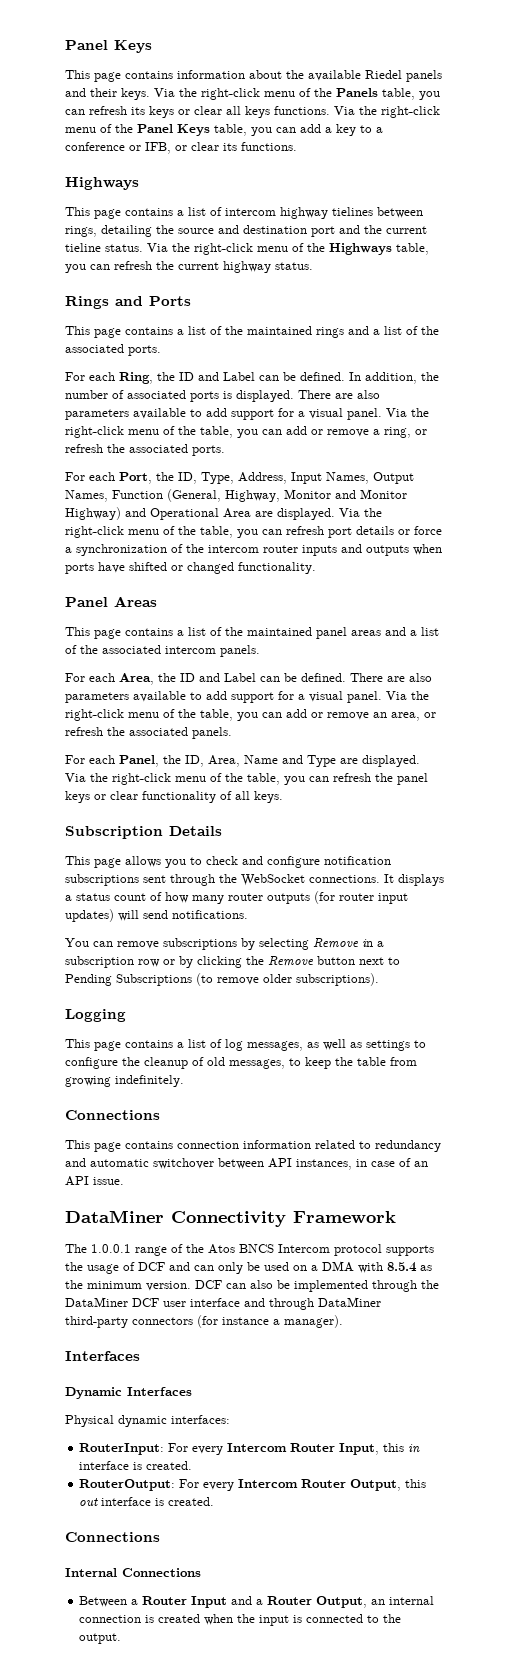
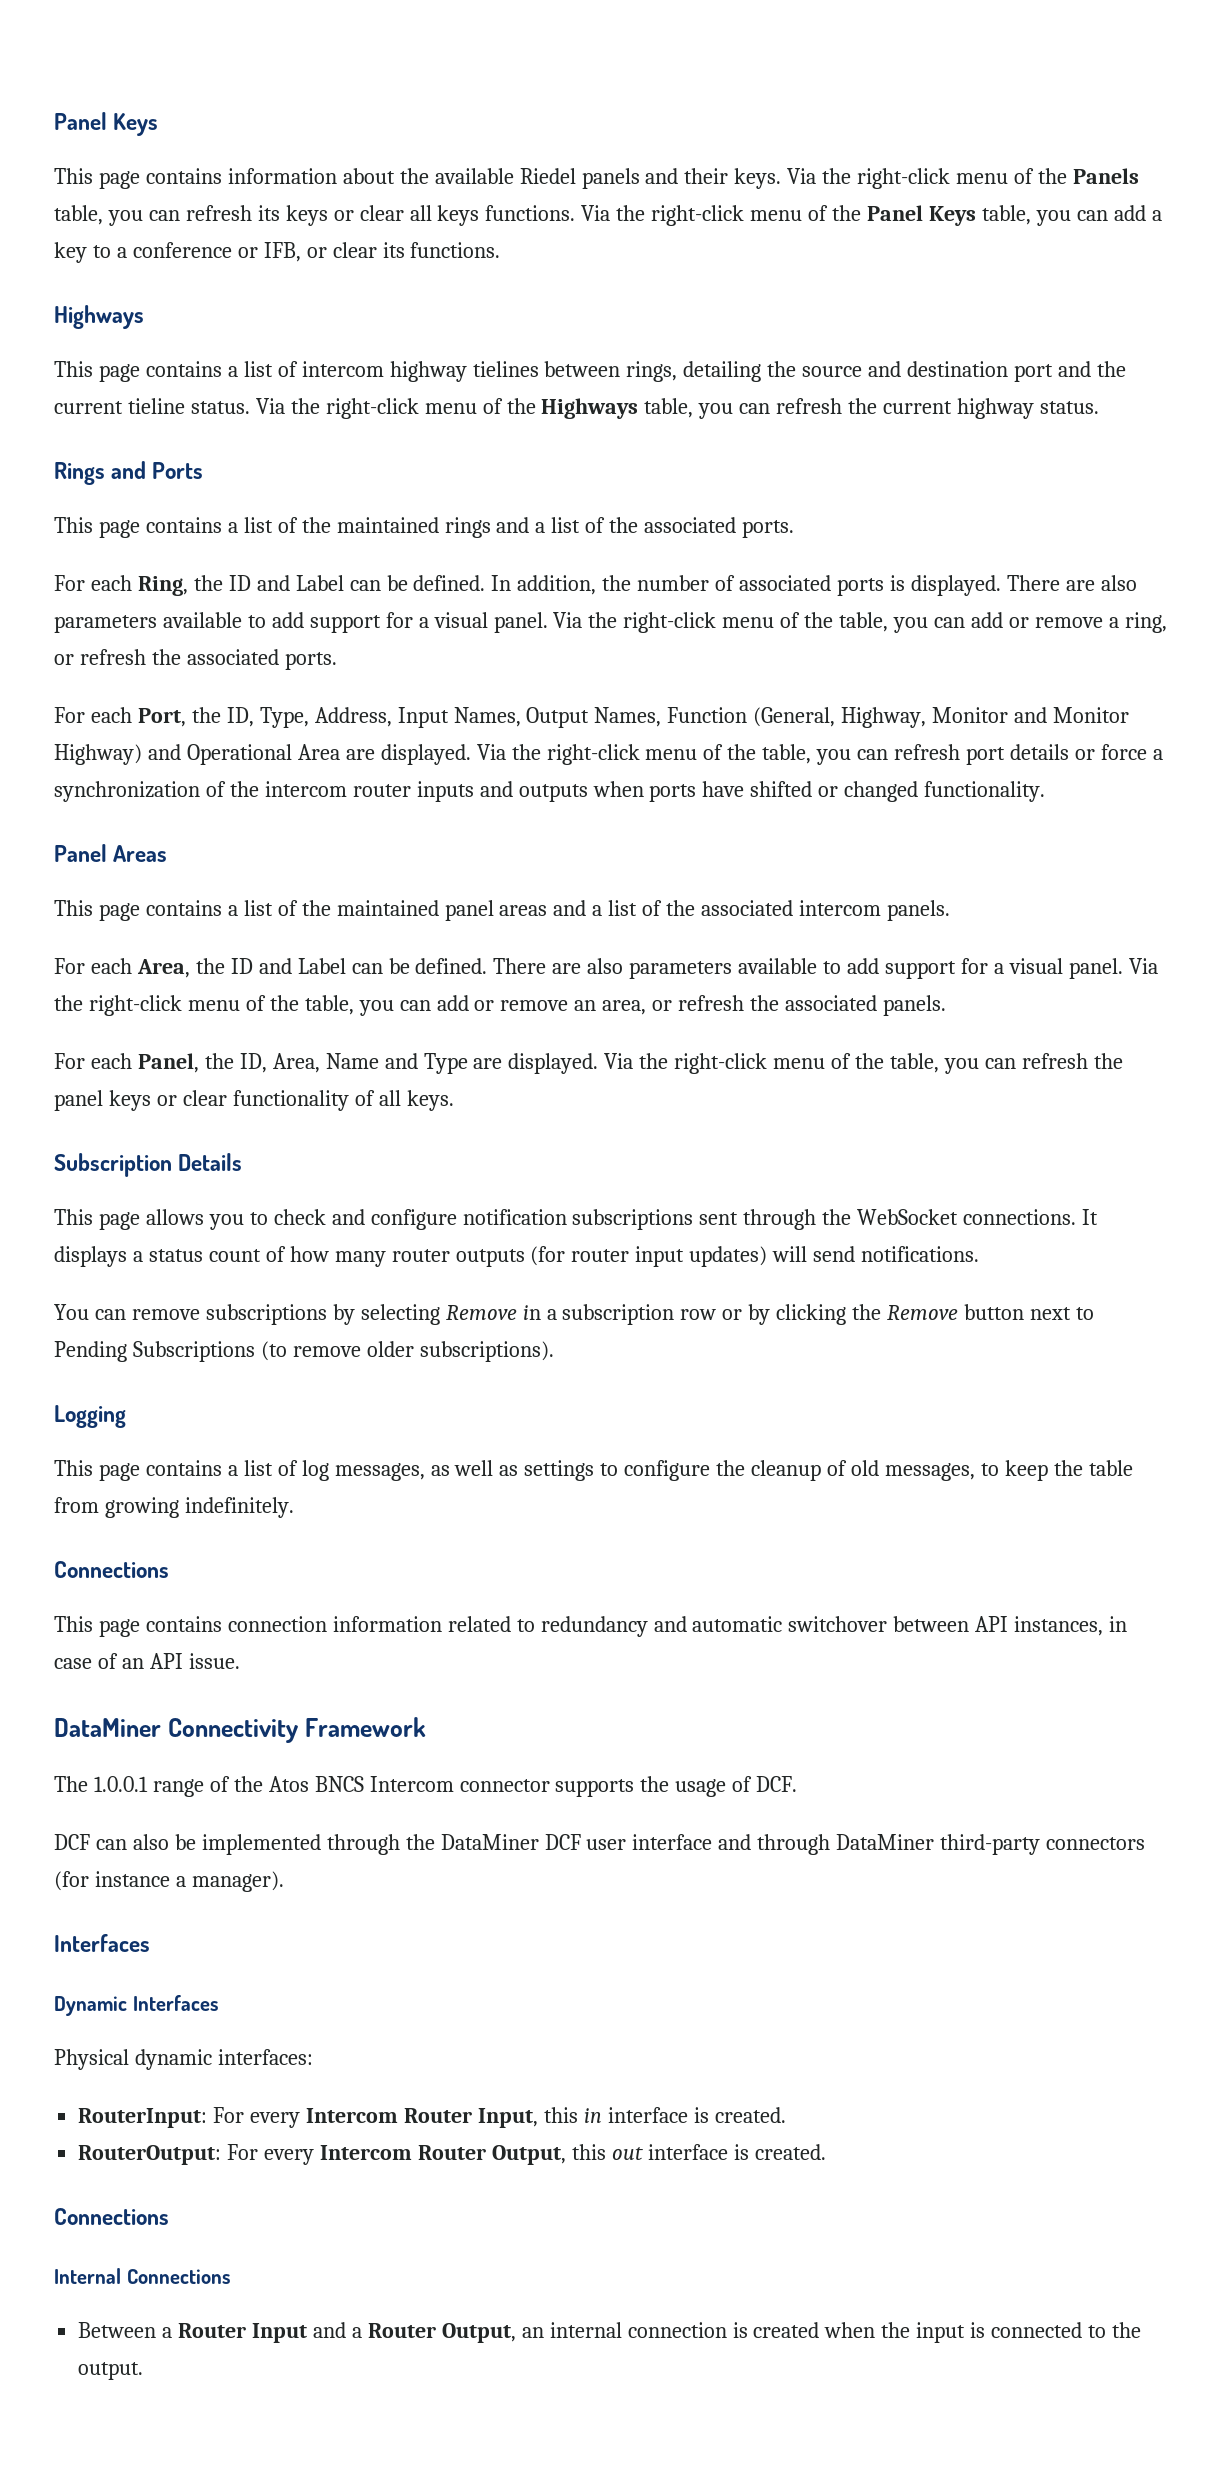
- The 1.0.0.1 range of the Atos BNCS Intercom protocol supports the usage of DCF and can only be used on a DMA with 8.5.4 as the minimum version. DCF can also be implemented through the DataMiner DCF user interface and through DataMiner third-party connectors (for instance a manager).
+ The 1.0.0.1 range of the Atos BNCS Intercom connector supports the usage of DCF.
+ DCF can also be implemented through the DataMiner DCF user interface and through DataMiner third-party connectors (for instance a manager).

